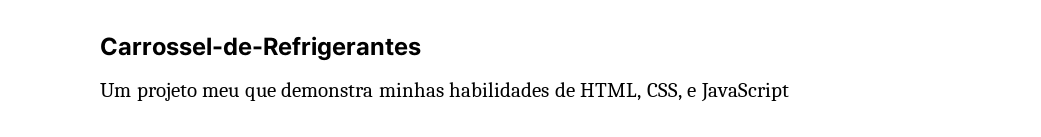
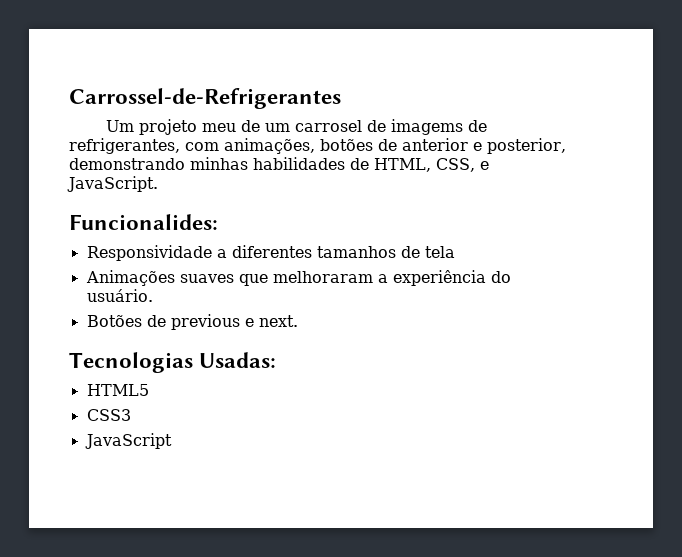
- Um projeto meu que demonstra minhas habilidades de HTML, CSS, e JavaScript
+ Um projeto meu de um carrosel de imagems de refrigerantes, com animações, botões de anterior e posterior, demonstrando minhas habilidades de HTML, CSS, e JavaScript.
+ Funcionalides:
+ Responsividade a diferentes tamanhos de tela
+ Animações suaves que melhoraram a experiência do usuário.
+ Botões de previous e next.
+ Tecnologias Usadas:
+ HTML5
+ CSS3
+ JavaScript

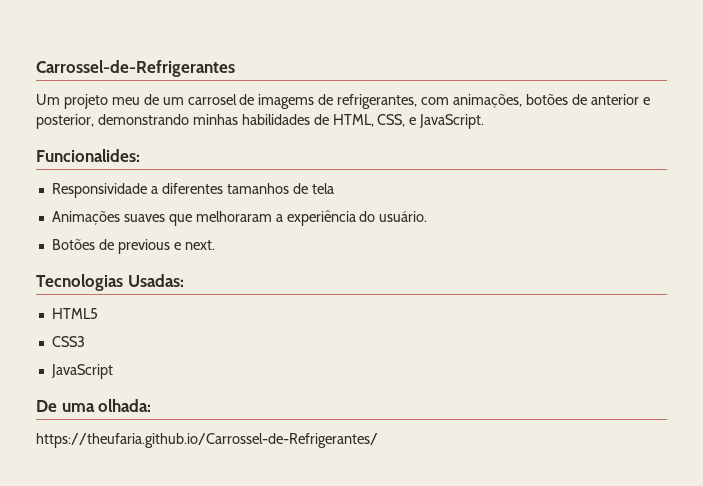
+ De uma olhada:
+ https://theufaria.github.io/Carrossel-de-Refrigerantes/

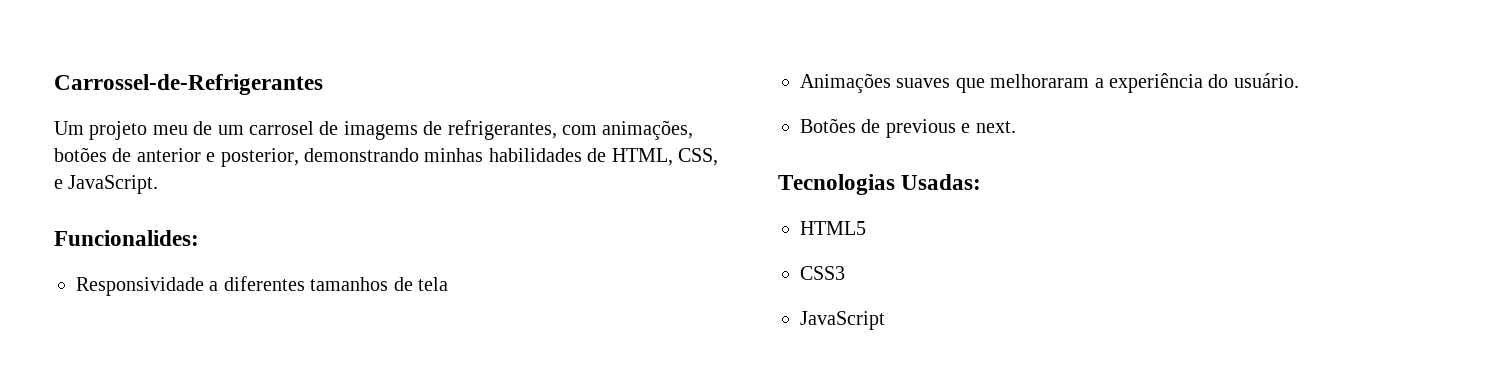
- De uma olhada:
- https://theufaria.github.io/Carrossel-de-Refrigerantes/

